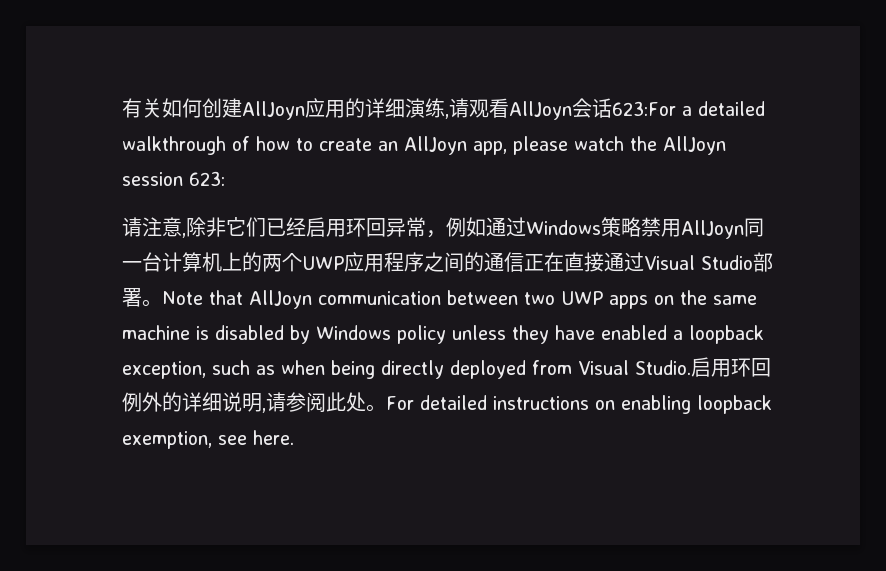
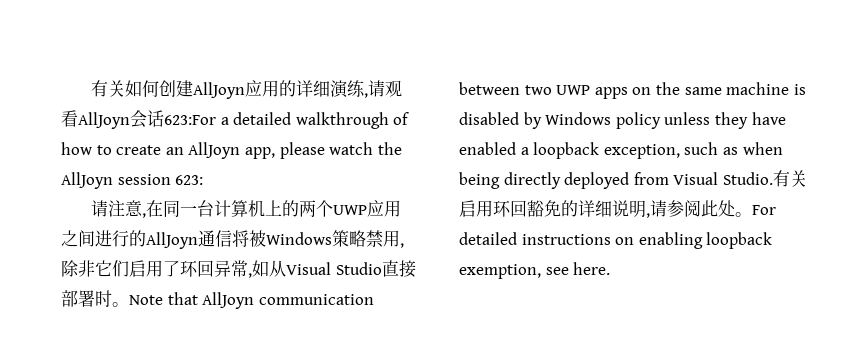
- 请注意,除非它们已经启用环回异常，例如通过Windows策略禁用AllJoyn同一台计算机上的两个UWP应用程序之间的通信正在直接通过Visual Studio部署。
+ 请注意,在同一台计算机上的两个UWP应用之间进行的AllJoyn通信将被Windows策略禁用,除非它们启用了环回异常,如从Visual Studio直接部署时。
- 启用环回例外的详细说明,请参阅此处。
+ 有关启用环回豁免的详细说明,请参阅此处。

